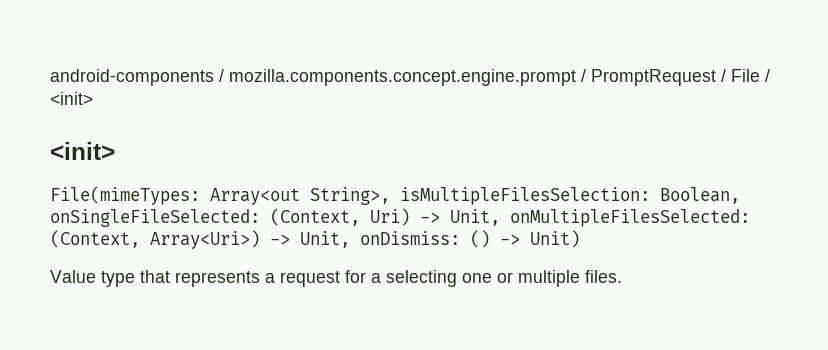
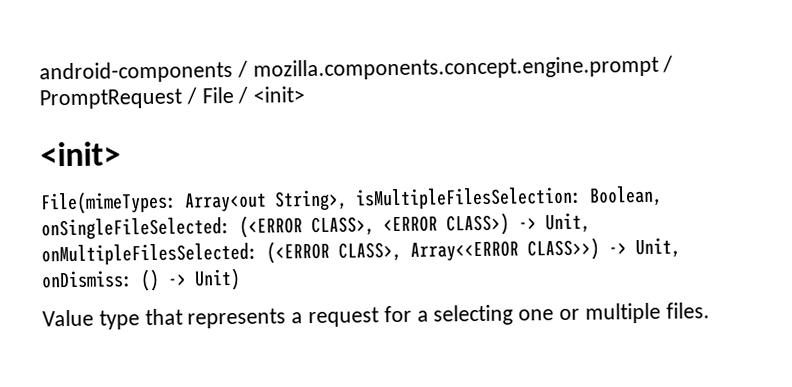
- File(mimeTypes: Array<out String>, isMultipleFilesSelection: Boolean, onSingleFileSelected: (Context, Uri) -> Unit, onMultipleFilesSelected: (Context, Array<Uri>) -> Unit, onDismiss: () -> Unit)
+ File(mimeTypes: Array<out String>, isMultipleFilesSelection: Boolean, onSingleFileSelected: (<ERROR CLASS>, <ERROR CLASS>) -> Unit, onMultipleFilesSelected: (<ERROR CLASS>, Array<<ERROR CLASS>>) -> Unit, onDismiss: () -> Unit)

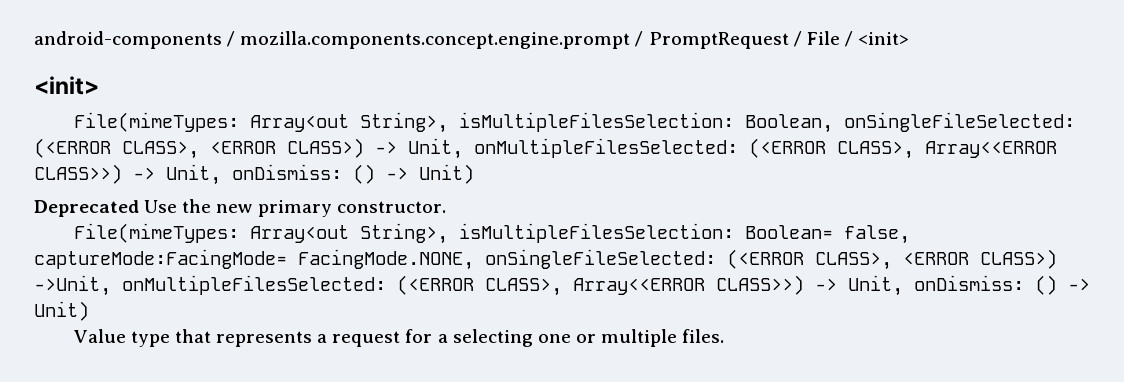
+ Deprecated Use the new primary constructor.
+ File(mimeTypes: Array<out String>, isMultipleFilesSelection: Boolean= false, captureMode:FacingMode= FacingMode.NONE, onSingleFileSelected: (<ERROR CLASS>, <ERROR CLASS>) ->Unit, onMultipleFilesSelected: (<ERROR CLASS>, Array<<ERROR CLASS>>) -> Unit, onDismiss: () -> Unit)

